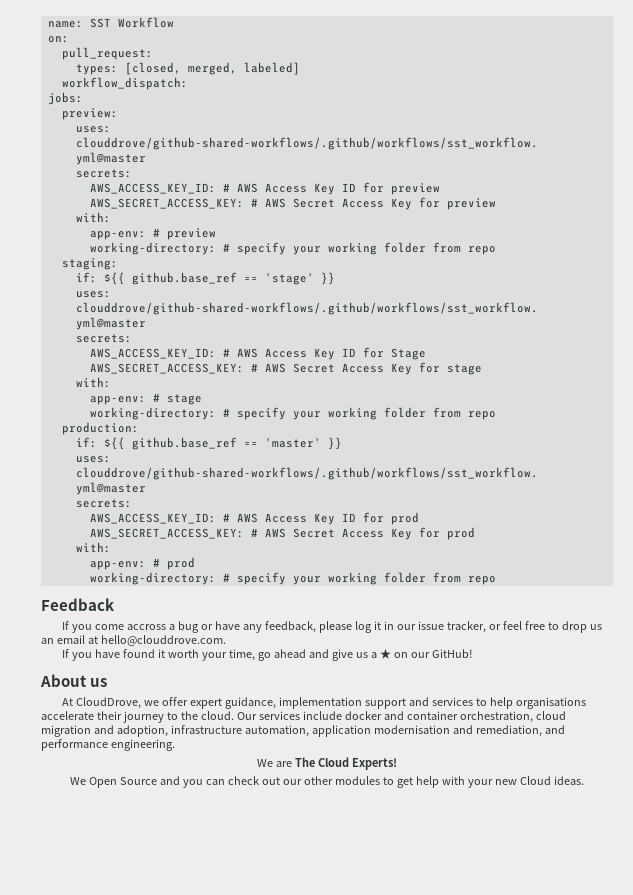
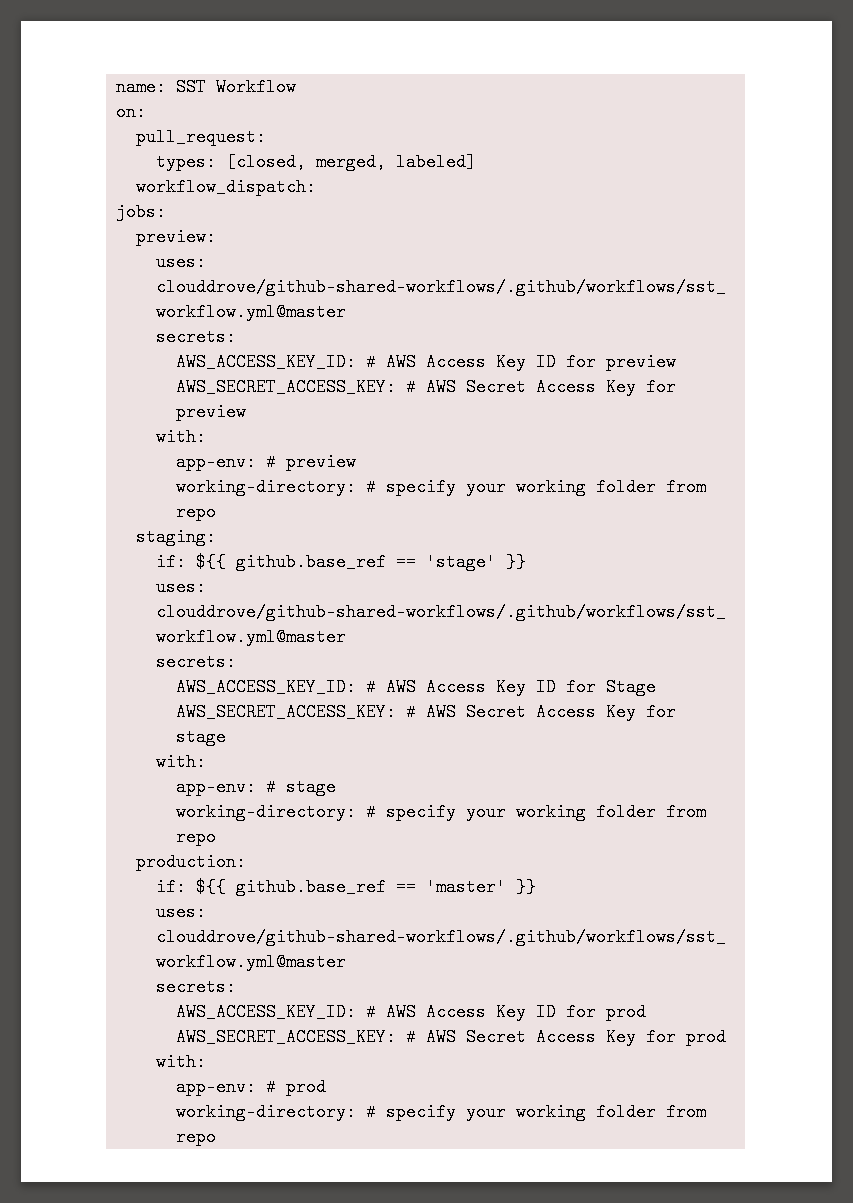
- Feedback
- If you come accross a bug or have any feedback, please log it in our issue tracker, or feel free to drop us an email at hello@clouddrove.com.
- If you have found it worth your time, go ahead and give us a ★ on our GitHub!
- About us
- At CloudDrove, we offer expert guidance, implementation support and services to help organisations accelerate their journey to the cloud. Our services include docker and container orchestration, cloud migration and adoption, infrastructure automation, application modernisation and remediation, and performance engineering.
- We are The Cloud Experts!
- We Open Source and you can check out our other modules to get help with your new Cloud ideas.

